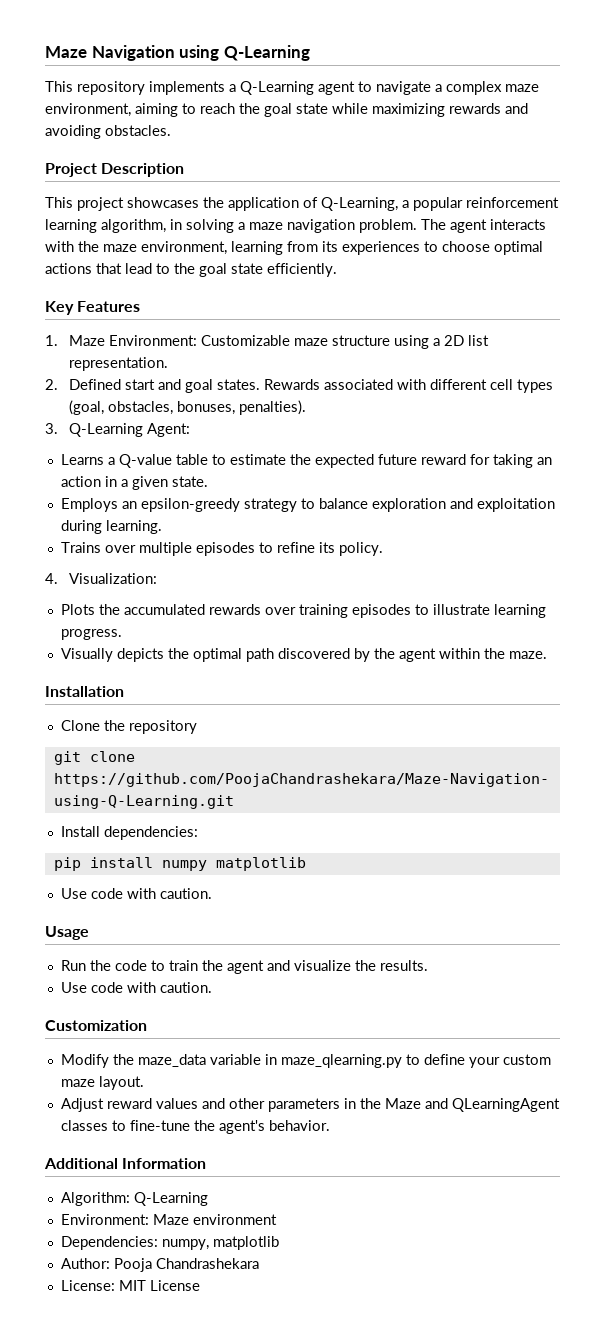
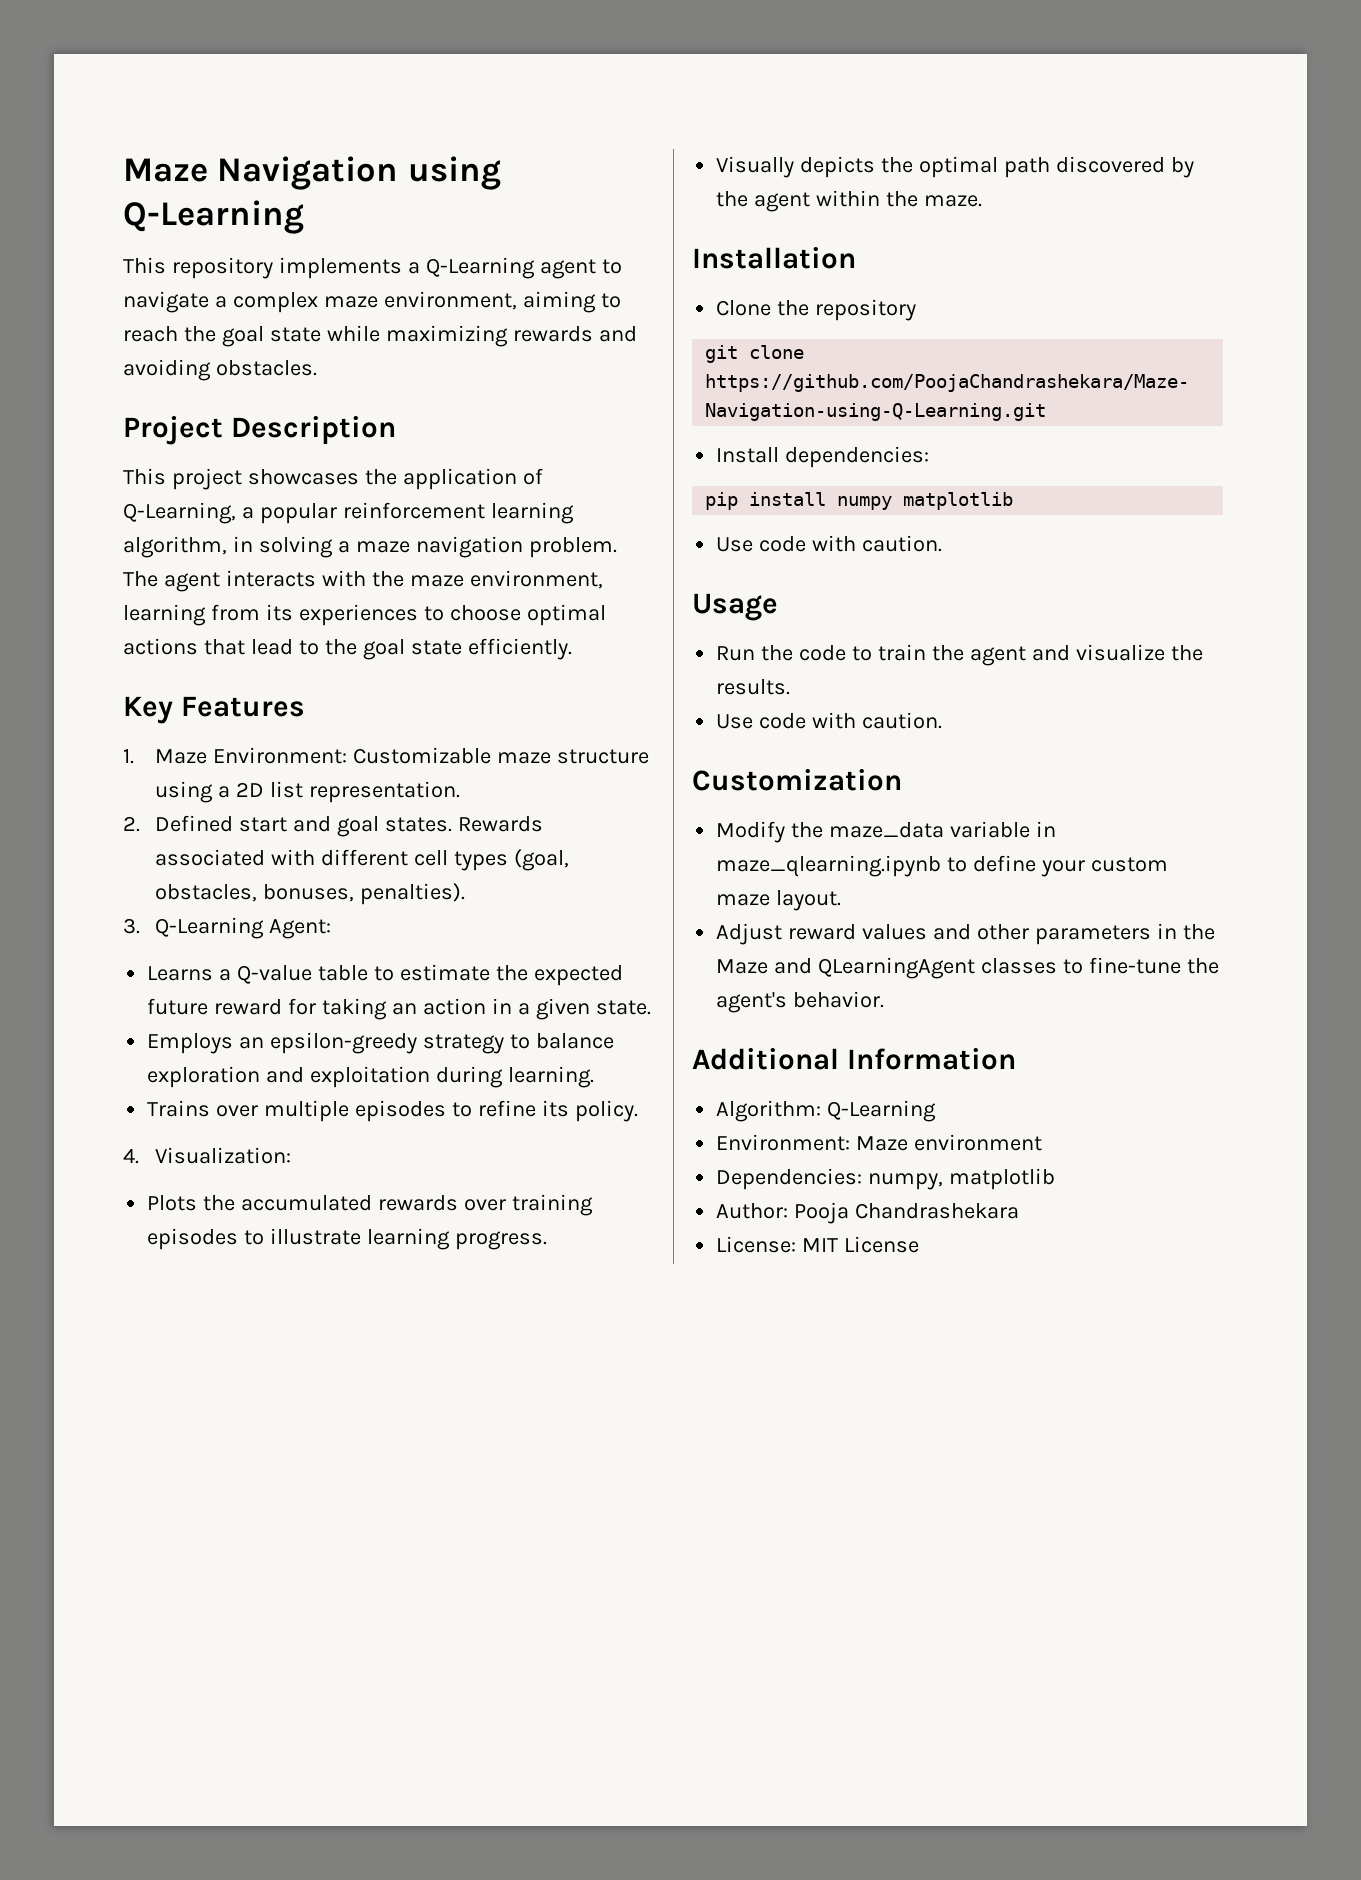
- Modify the maze_data variable in maze_qlearning.py to define your custom maze layout.
+ Modify the maze_data variable in maze_qlearning.ipynb to define your custom maze layout.

